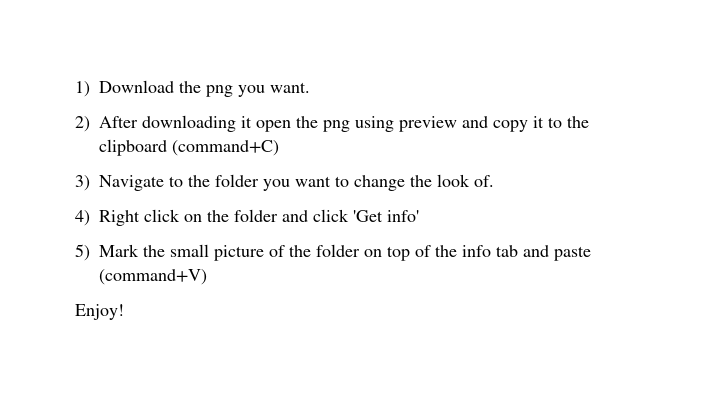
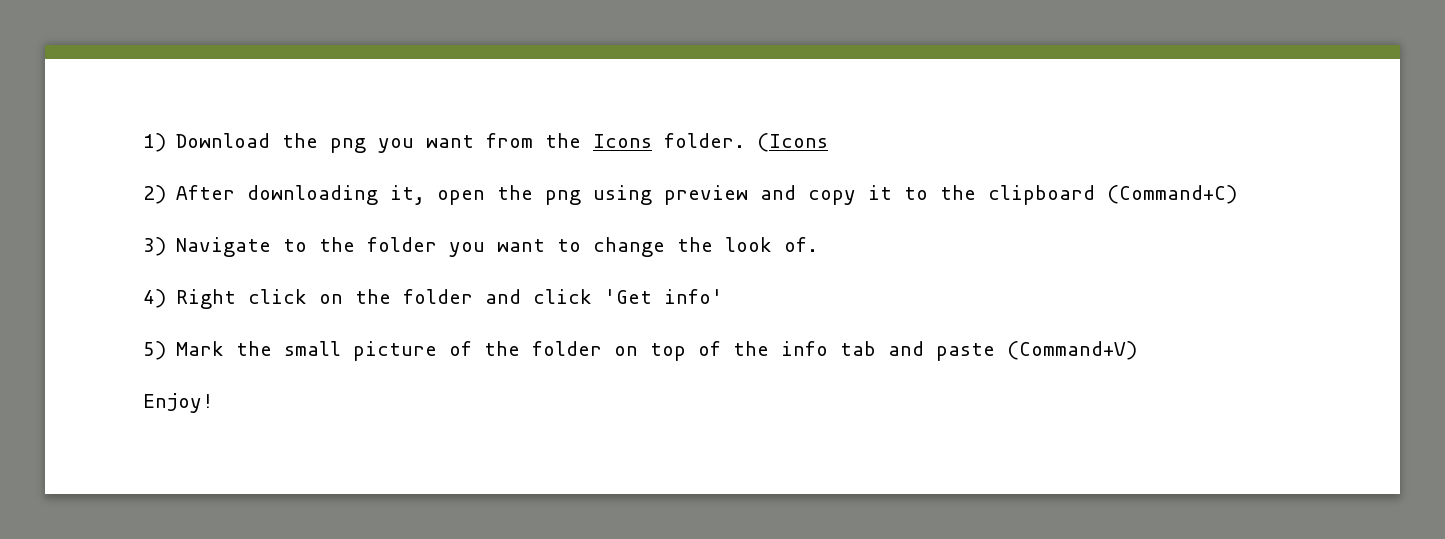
- 1) Download the png you want.
+ 1) Download the png you want from the Icons folder. (Icons
- 2) After downloading it open the png using preview and copy it to the clipboard (command+C)
+ 2) After downloading it, open the png using preview and copy it to the clipboard (Command+C)
- 5) Mark the small picture of the folder on top of the info tab and paste (command+V)
+ 5) Mark the small picture of the folder on top of the info tab and paste (Command+V)

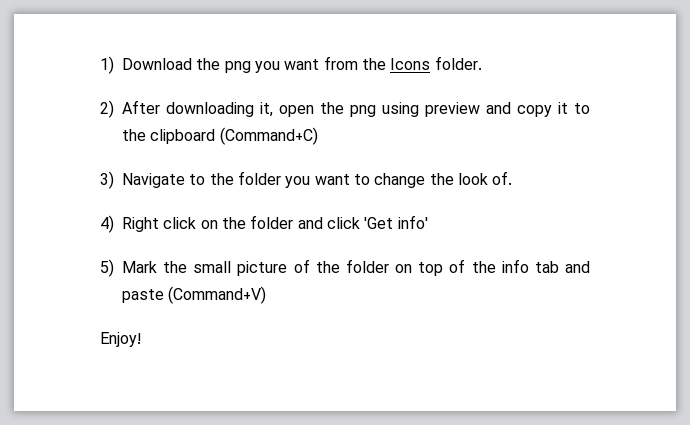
- (Icons

